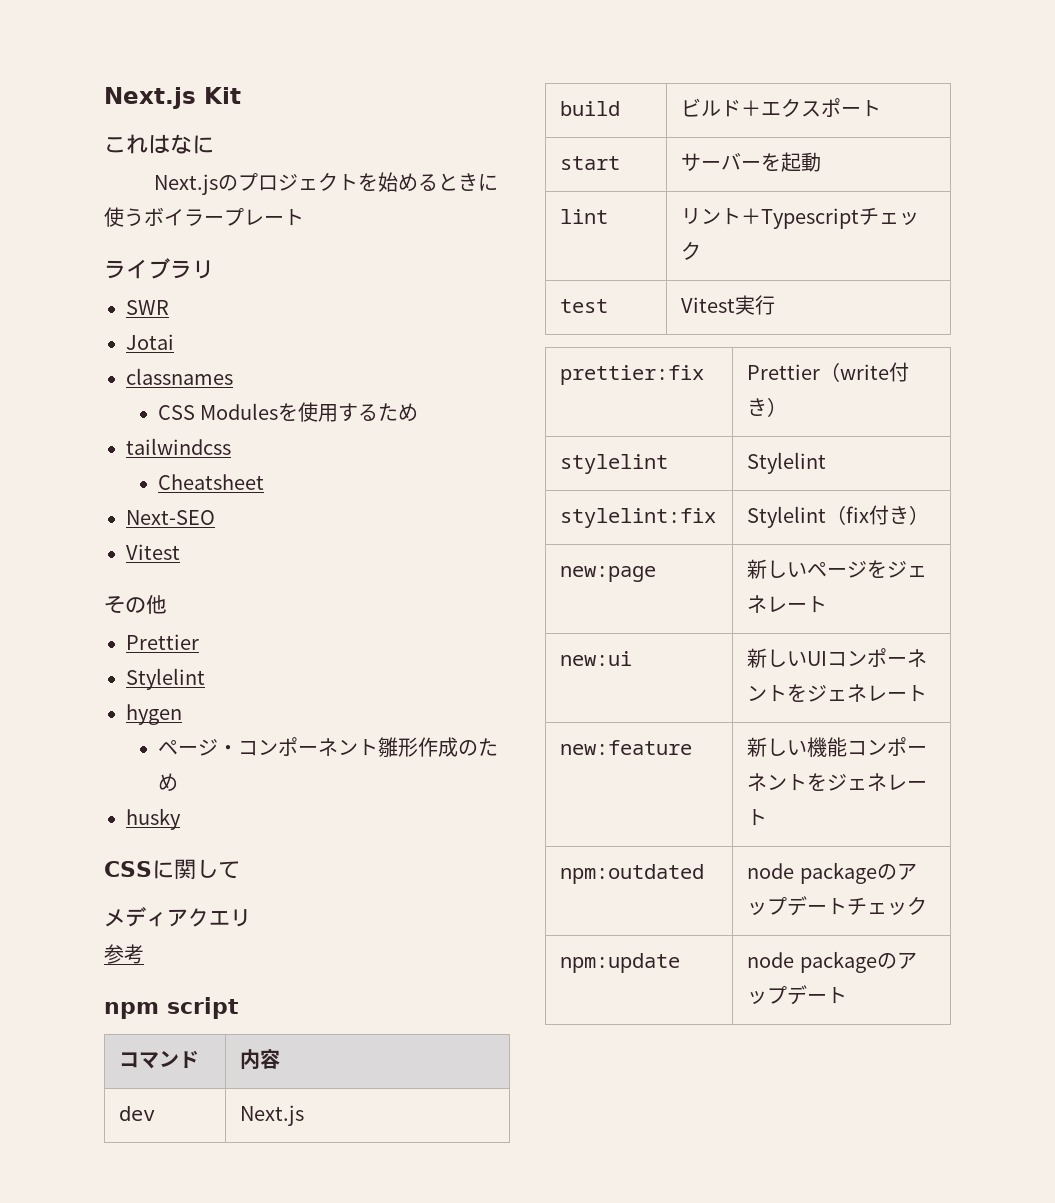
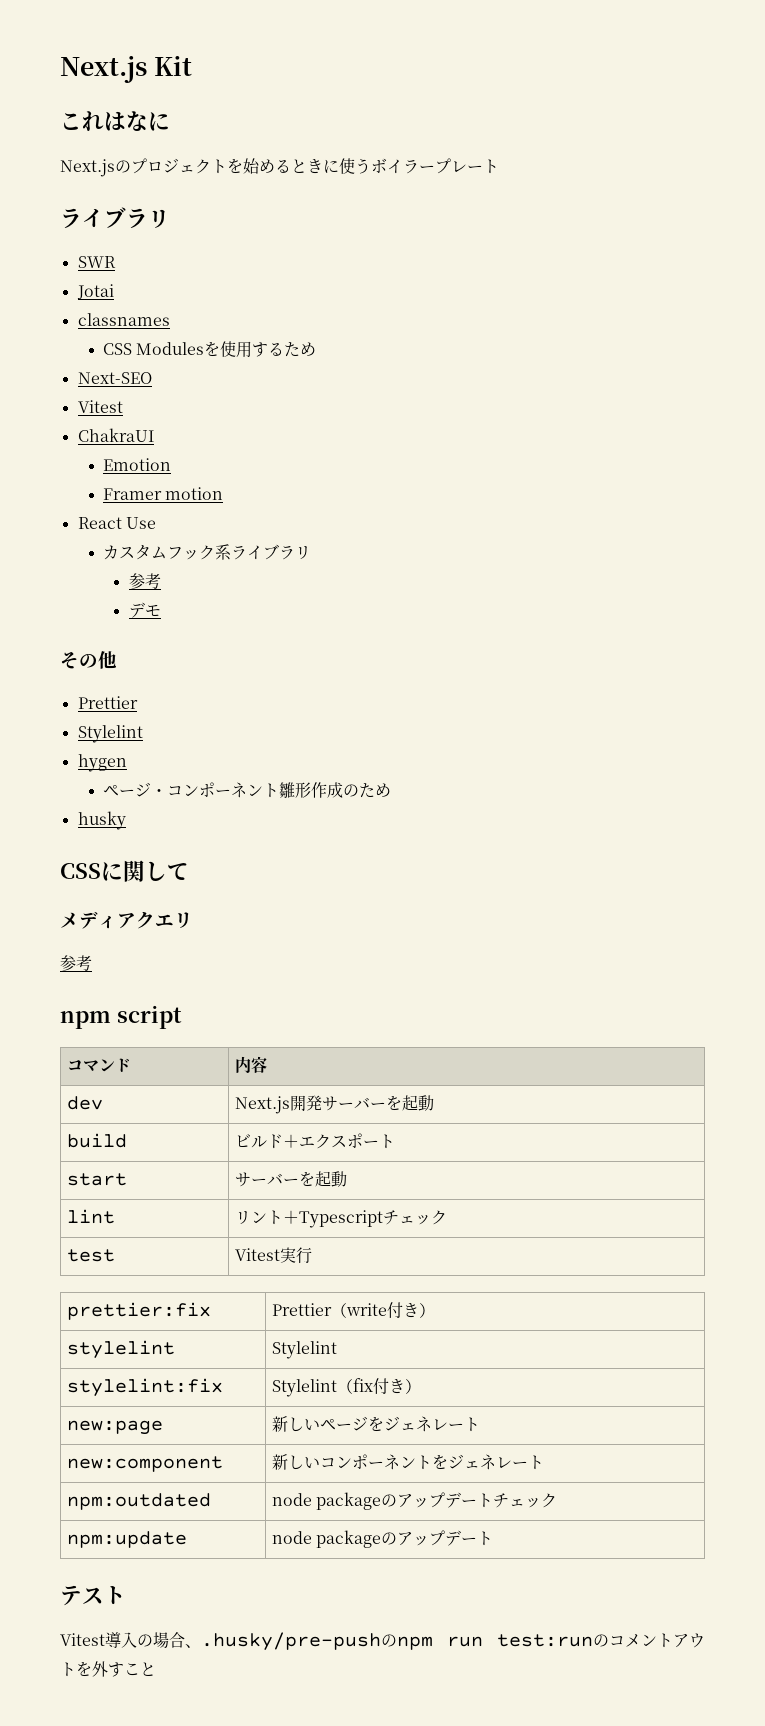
- tailwindcss
- Cheatsheet
+ ChakraUI
+ Emotion
+ Framer motion
+ React Use
+ カスタムフック系ライブラリ
+ 参考
+ デモ
- dev | Next.js
+ dev | Next.js開発サーバーを起動
- new:ui | 新しいUIコンポーネントをジェネレート
- new:feature | 新しい機能コンポーネントをジェネレート
+ new:component | 新しいコンポーネントをジェネレート
+ テスト
+ Vitest導入の場合、.husky/pre-pushのnpm run test:runのコメントアウトを外すこと

